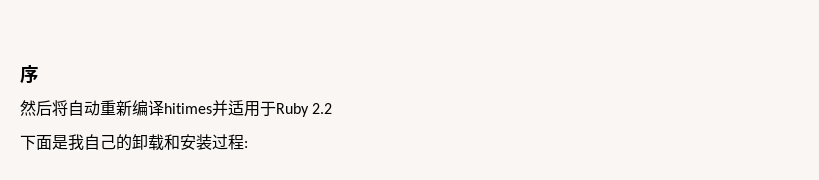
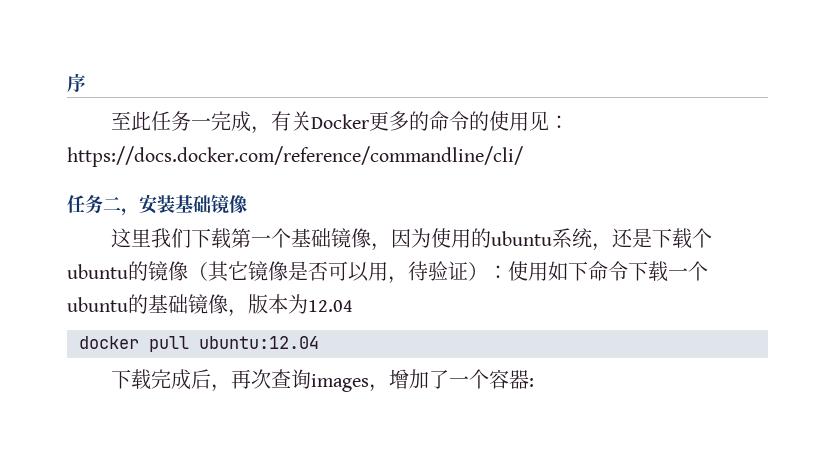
- 然后将自动重新编译hitimes并适用于Ruby 2.2
- 下面是我自己的卸载和安装过程:
+ 至此任务一完成，有关Docker更多的命令的使用见：https://docs.docker.com/reference/commandline/cli/
+ 任务二，安装基础镜像
+ 这里我们下载第一个基础镜像，因为使用的ubuntu系统，还是下载个ubuntu的镜像（其它镜像是否可以用，待验证）：使用如下命令下载一个ubuntu的基础镜像，版本为12.04
+ docker pull ubuntu:12.04
+ 下载完成后，再次查询images，增加了一个容器:

